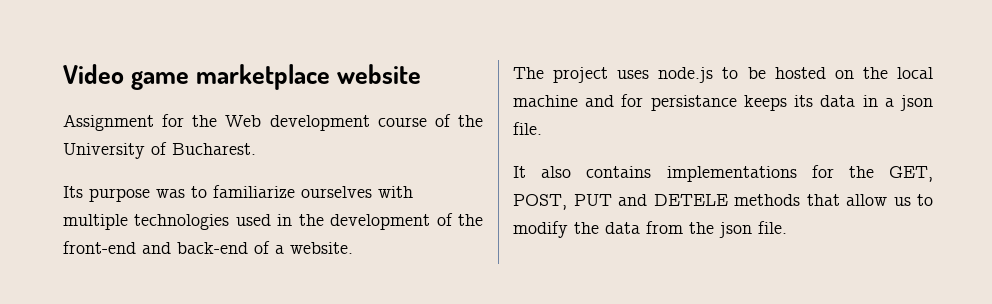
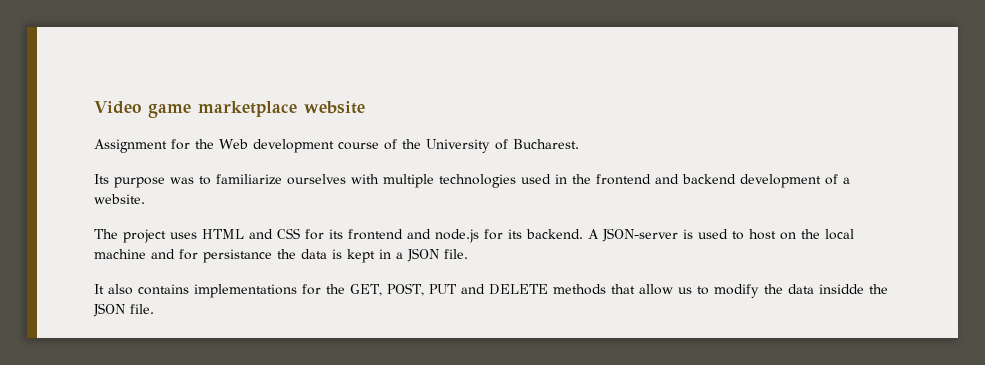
- Its purpose was to familiarize ourselves with multiple technologies used in the development of the front-end and back-end of a website.
+ Its purpose was to familiarize ourselves with multiple technologies used in the frontend and backend development of a website.
- The project uses node.js to be hosted on the local machine and for persistance keeps its data in a json file.
+ The project uses HTML and CSS for its frontend and node.js for its backend. A JSON-server is used to host on the local machine and for persistance the data is kept in a JSON file.
- It also contains implementations for the GET, POST, PUT and DETELE methods that allow us to modify the data from the json file.
+ It also contains implementations for the GET, POST, PUT and DELETE methods that allow us to modify the data insidde the JSON file.

